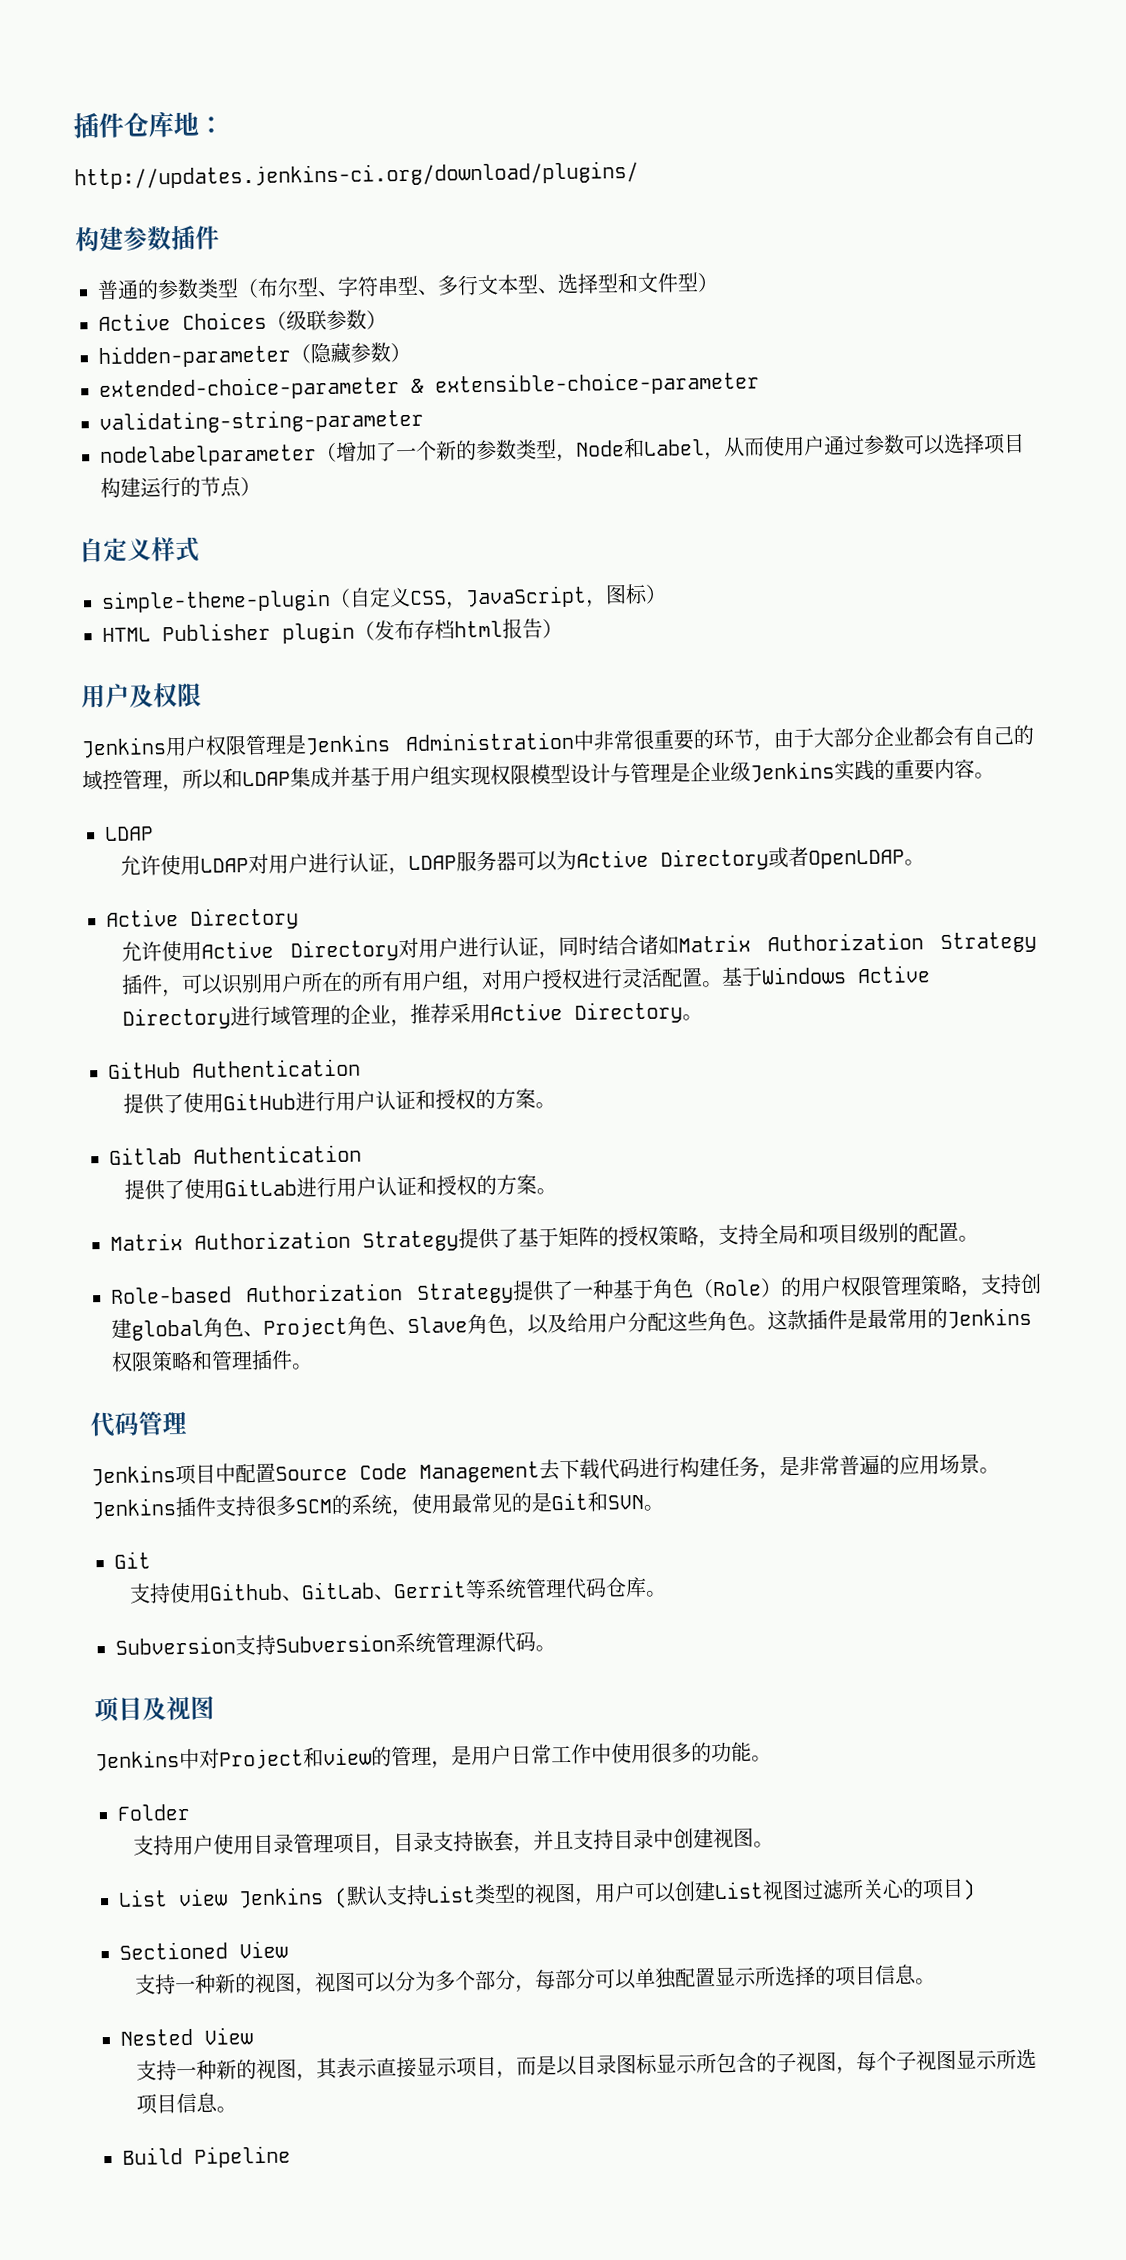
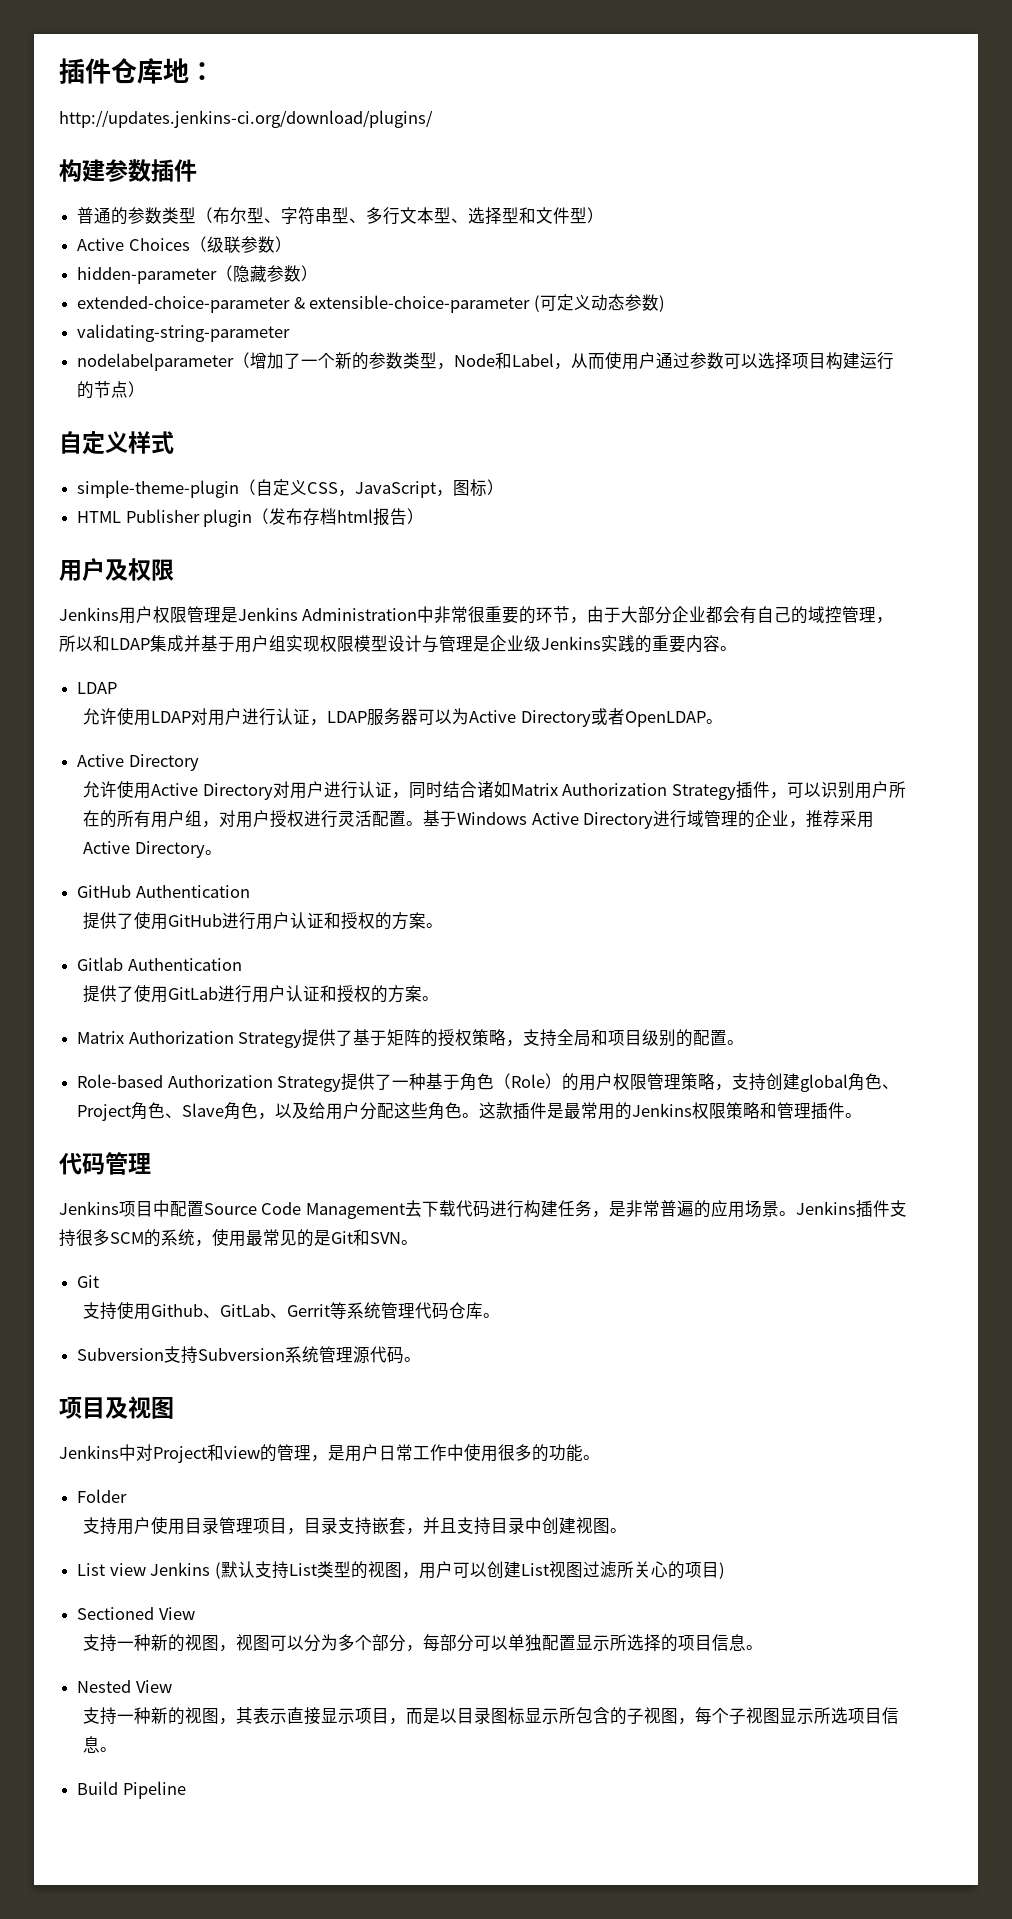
- extended-choice-parameter & extensible-choice-parameter
+ extended-choice-parameter & extensible-choice-parameter (可定义动态参数)

